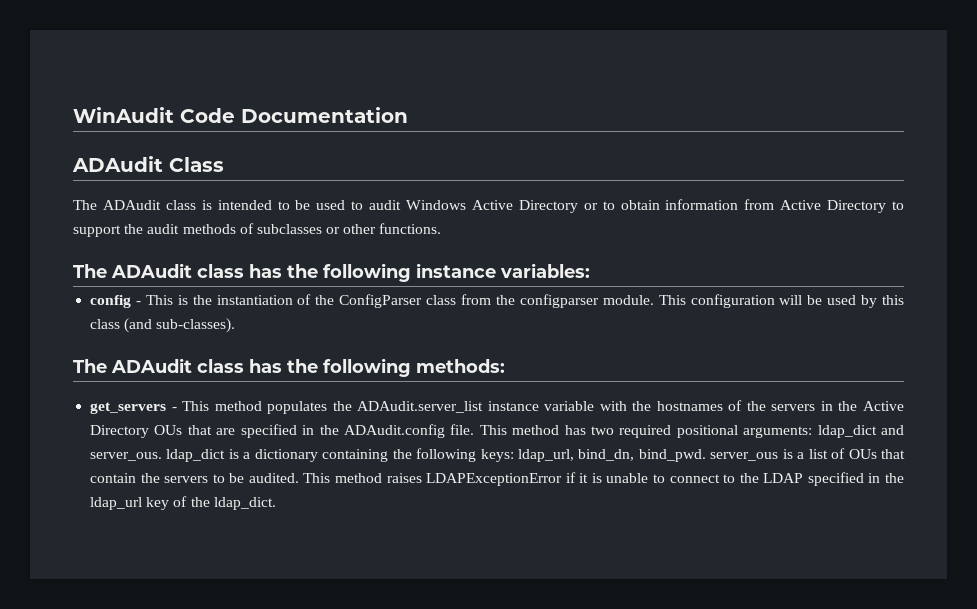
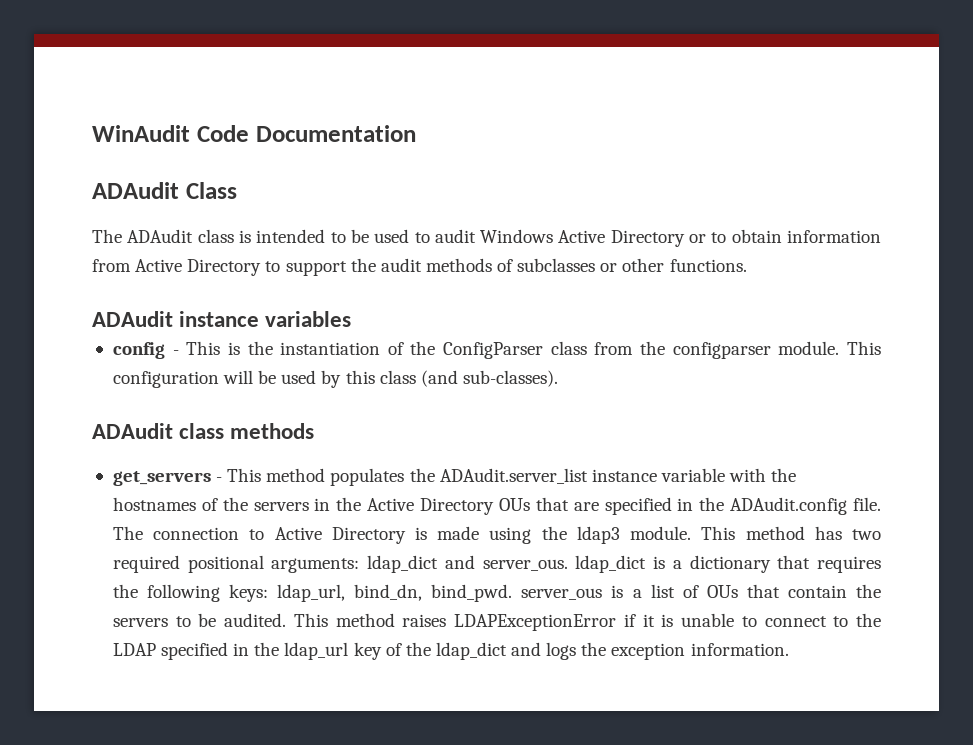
- The ADAudit class has the following instance variables:
+ ADAudit instance variables
- The ADAudit class has the following methods:
+ ADAudit class methods
+ The connection to Active Directory is made using the ldap3 module.
- This method has two required positional arguments: ldap_dict and server_ous. ldap_dict is a dictionary containing the following keys: ldap_url, bind_dn, bind_pwd. server_ous is a list of OUs that contain the servers to be audited.
+ This method has two required positional arguments: ldap_dict and server_ous. ldap_dict is a dictionary that requires the following keys: ldap_url, bind_dn, bind_pwd. server_ous is a list of OUs that contain the servers to be audited.
- This method raises LDAPExceptionError if it is unable to connect to the LDAP specified in the ldap_url key of the ldap_dict.
+ This method raises LDAPExceptionError if it is unable to connect to the LDAP specified in the ldap_url key of the ldap_dict and logs the exception information.

